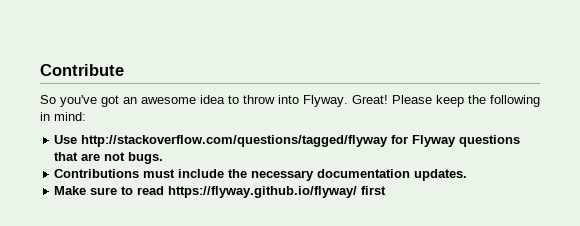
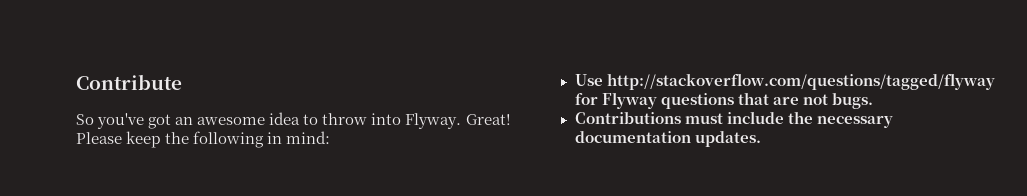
- Make sure to read https://flyway.github.io/flyway/ first

